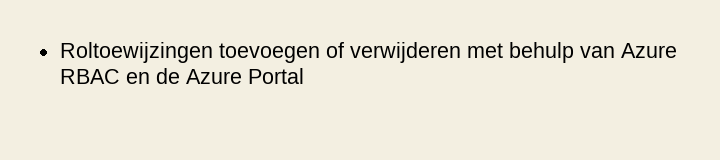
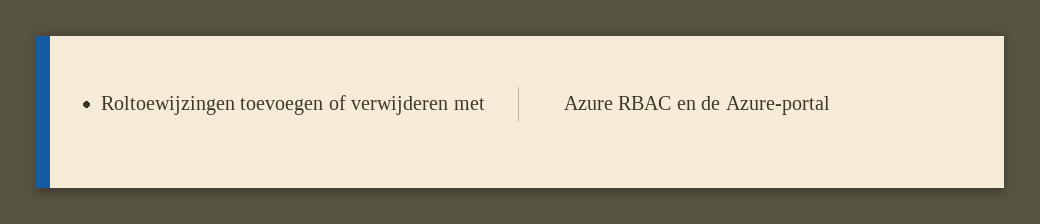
- Roltoewijzingen toevoegen of verwijderen met behulp van Azure RBAC en de Azure Portal
+ Roltoewijzingen toevoegen of verwijderen met Azure RBAC en de Azure-portal

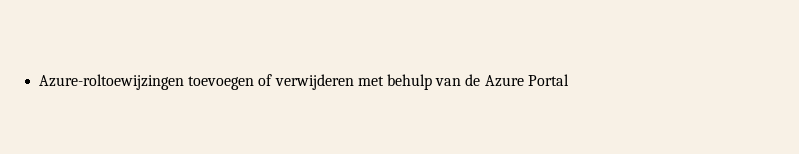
- Roltoewijzingen toevoegen of verwijderen met Azure RBAC en de Azure-portal
+ Azure-roltoewijzingen toevoegen of verwijderen met behulp van de Azure Portal

